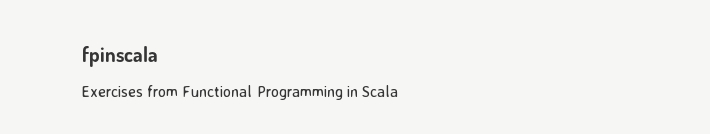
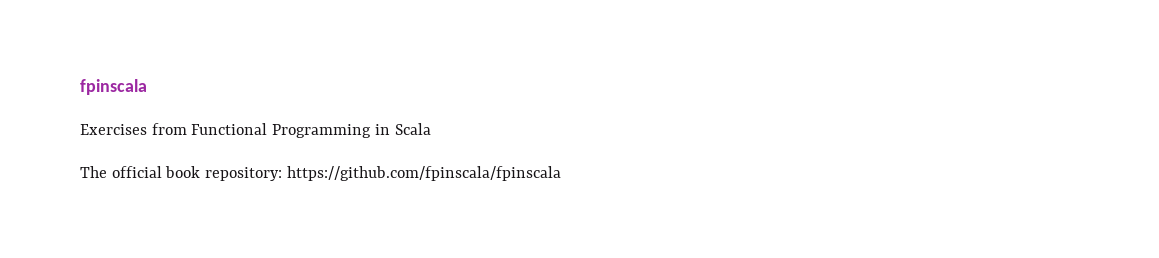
+ The official book repository: https://github.com/fpinscala/fpinscala

